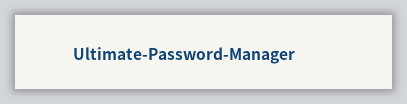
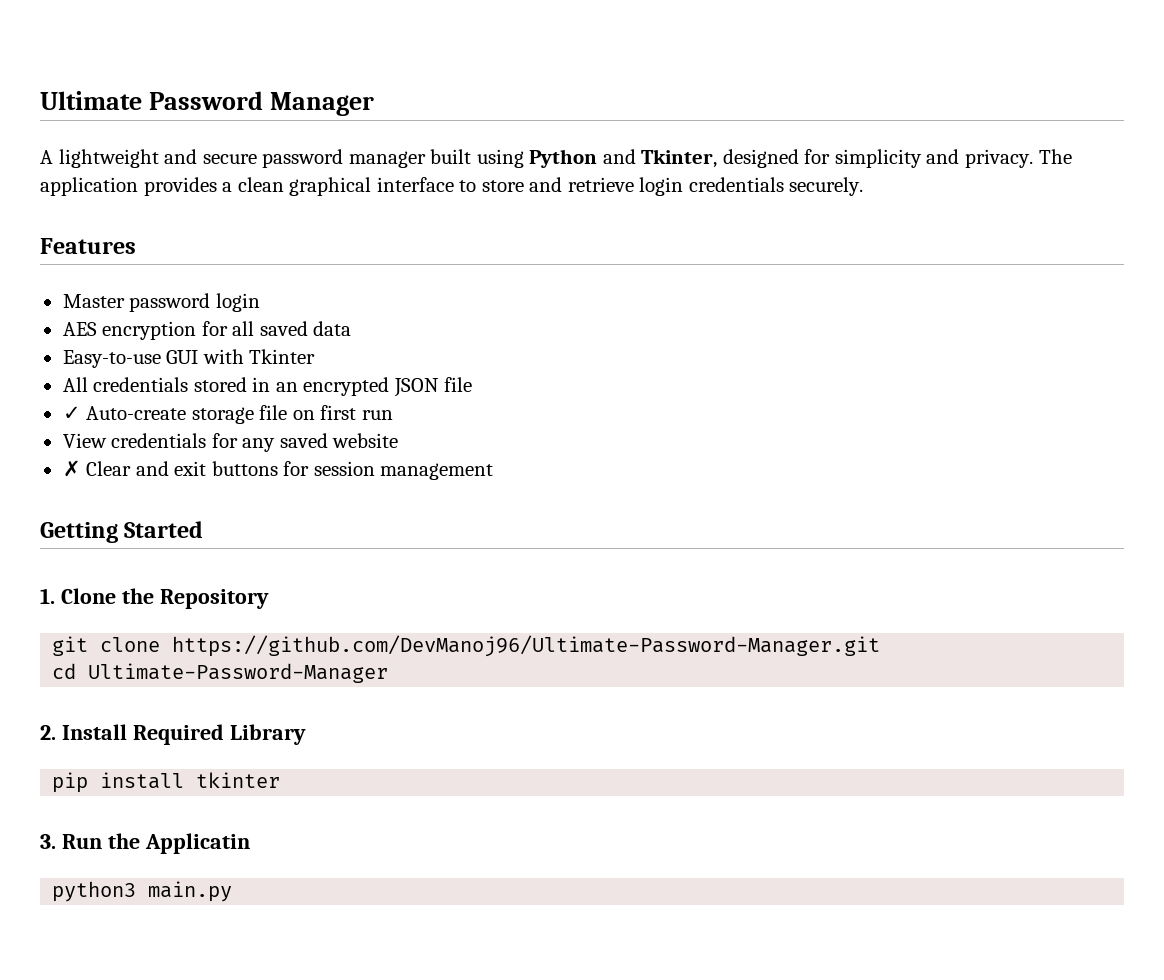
- Ultimate-Password-Manager
+ Ultimate Password Manager
+ A lightweight and secure password manager built using Python and Tkinter, designed for simplicity and privacy. The application provides a clean graphical interface to store and retrieve login credentials securely.
+ Features
+ Master password login
+ AES encryption for all saved data
+ Easy-to-use GUI with Tkinter
+ All credentials stored in an encrypted JSON file
+ ✓ Auto-create storage file on first run
+ View credentials for any saved website
+ ✗ Clear and exit buttons for session management
+ Getting Started
+ 1. Clone the Repository
+ git clone https://github.com/DevManoj96/Ultimate-Password-Manager.git
+ cd Ultimate-Password-Manager
+ 2. Install Required Library
+ pip install tkinter
+ 3. Run the Applicatin
+ python3 main.py

